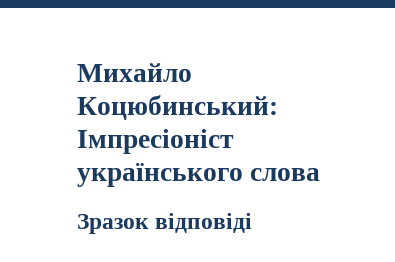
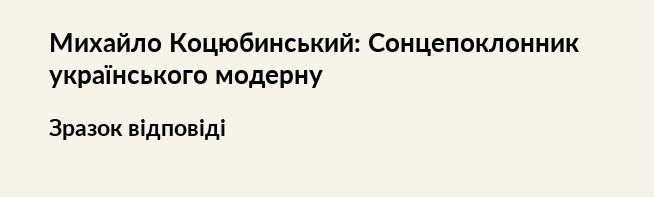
- Михайло Коцюбинський: Імпресіоніст українського слова
+ Михайло Коцюбинський: Сонцепоклонник українського модерну

